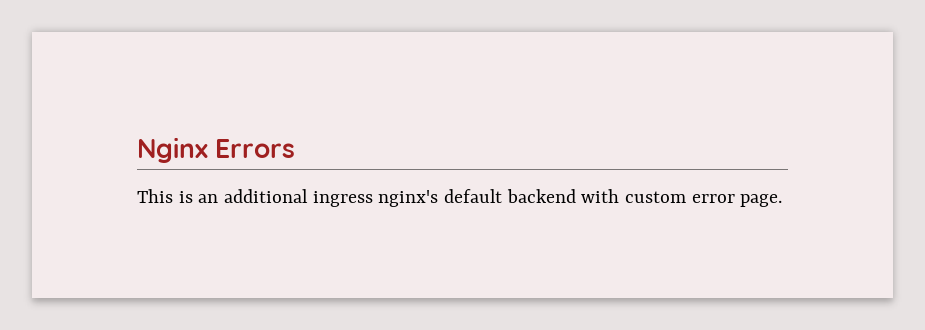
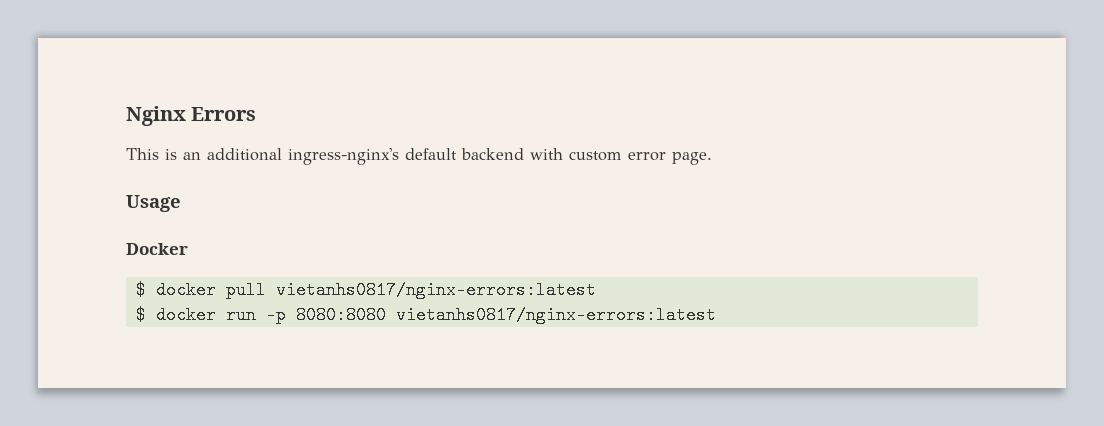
- This is an additional ingress nginx's default backend with custom error page.
+ This is an additional ingress-nginx's default backend with custom error page.
+ Usage
+ Docker
+ $ docker pull vietanhs0817/nginx-errors:latest
+ $ docker run -p 8080:8080 vietanhs0817/nginx-errors:latest

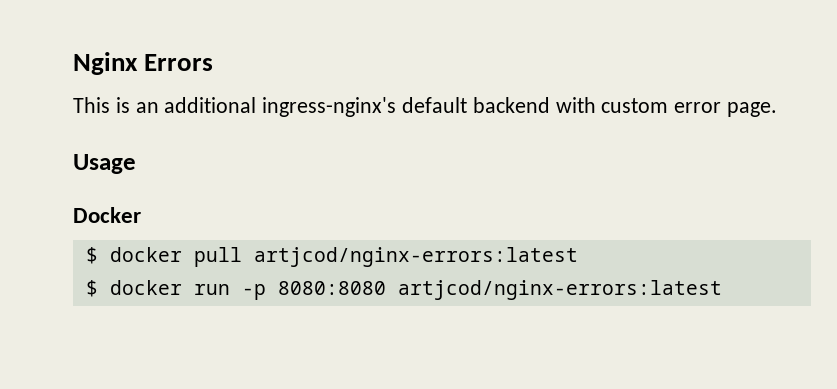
- $ docker pull vietanhs0817/nginx-errors:latest
+ $ docker pull artjcod/nginx-errors:latest
- $ docker run -p 8080:8080 vietanhs0817/nginx-errors:latest
+ $ docker run -p 8080:8080 artjcod/nginx-errors:latest

